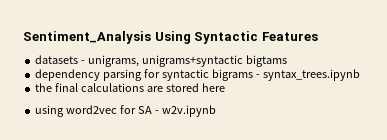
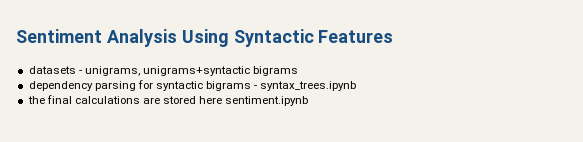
- Sentiment_Analysis Using Syntactic Features
+ Sentiment Analysis Using Syntactic Features
- datasets - unigrams, unigrams+syntactic bigtams
+ datasets - unigrams, unigrams+syntactic bigrams
- the final calculations are stored here
- using word2vec for SA - w2v.ipynb
+ the final calculations are stored here sentiment.ipynb

